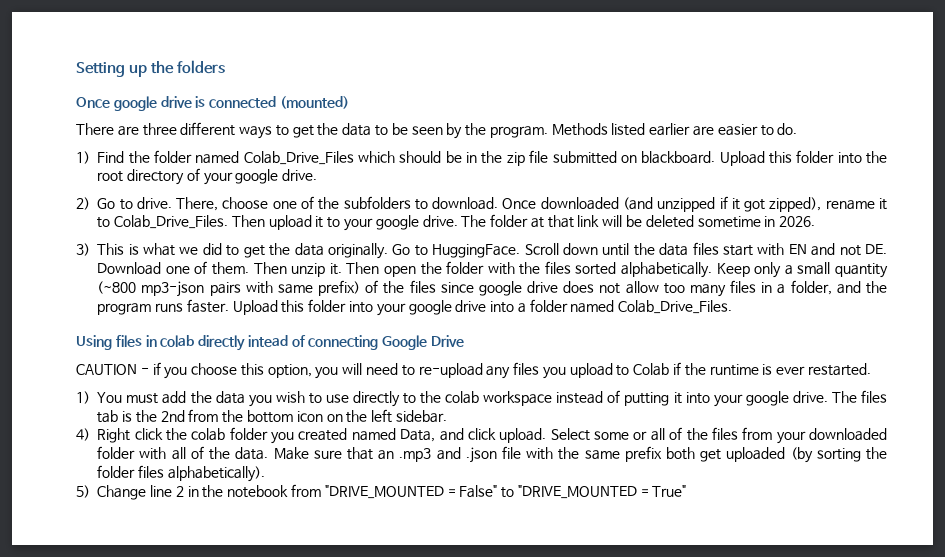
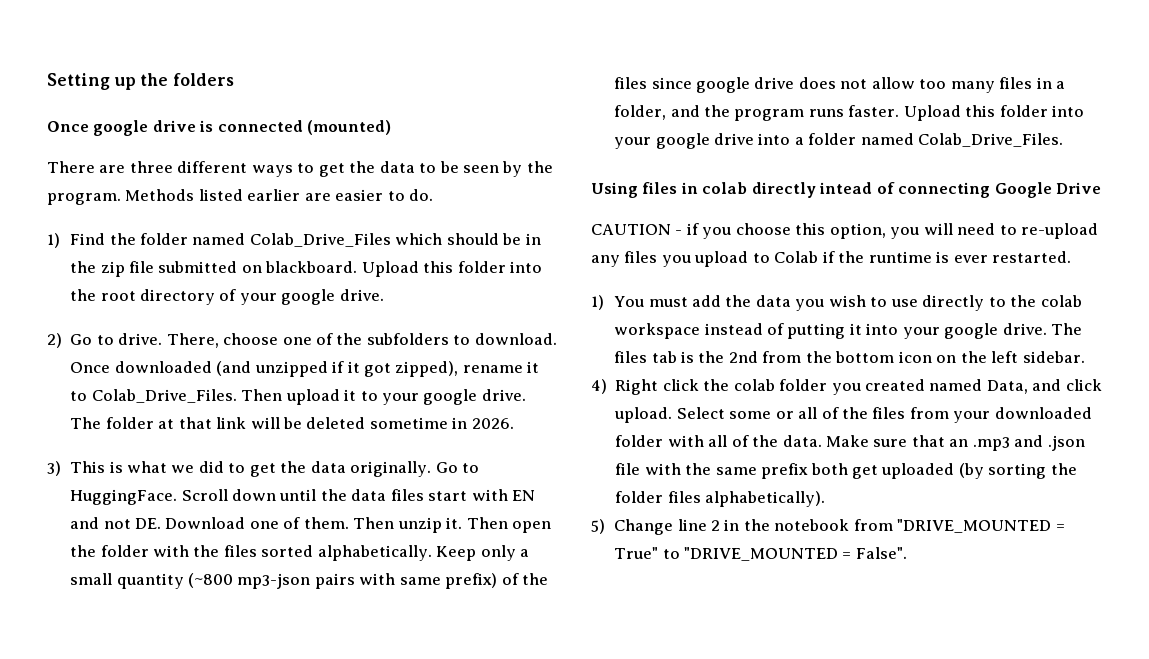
- 5) Change line 2 in the notebook from "DRIVE_MOUNTED = False" to "DRIVE_MOUNTED = True"
+ 5) Change line 2 in the notebook from "DRIVE_MOUNTED = True" to "DRIVE_MOUNTED = False".

